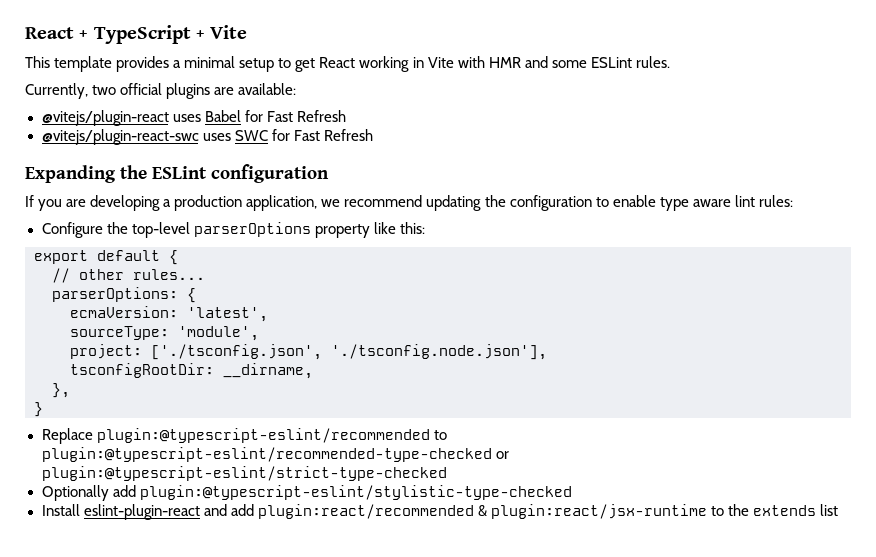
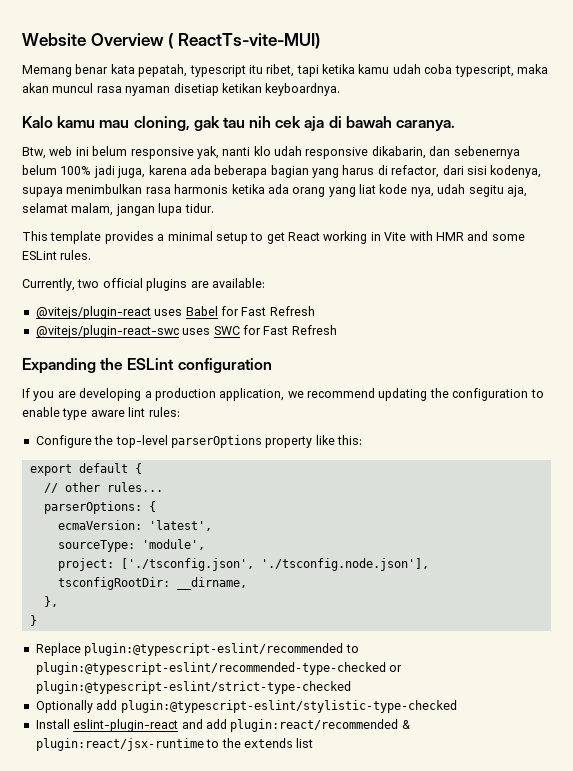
- React + TypeScript + Vite
+ Website Overview ( ReactTs-vite-MUI)
+ Memang benar kata pepatah, typescript itu ribet, tapi ketika kamu udah coba typescript, maka akan muncul rasa nyaman disetiap ketikan keyboardnya.
+ Kalo kamu mau cloning, gak tau nih cek aja di bawah caranya.
+ Btw, web ini belum responsive yak, nanti klo udah responsive dikabarin, dan sebenernya belum 100% jadi juga, karena ada beberapa bagian yang harus di refactor, dari sisi kodenya, supaya menimbulkan rasa harmonis ketika ada orang yang liat kode nya, udah segitu aja, selamat malam, jangan lupa tidur.

